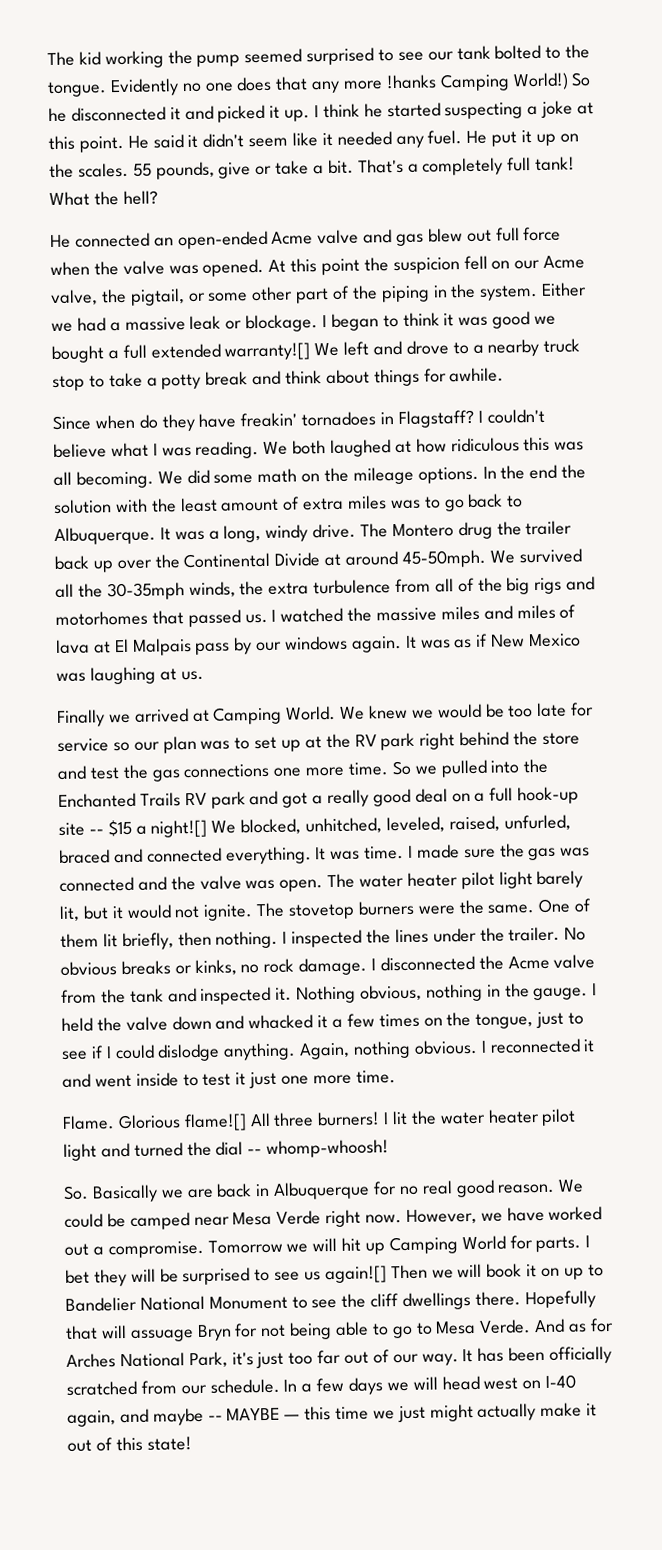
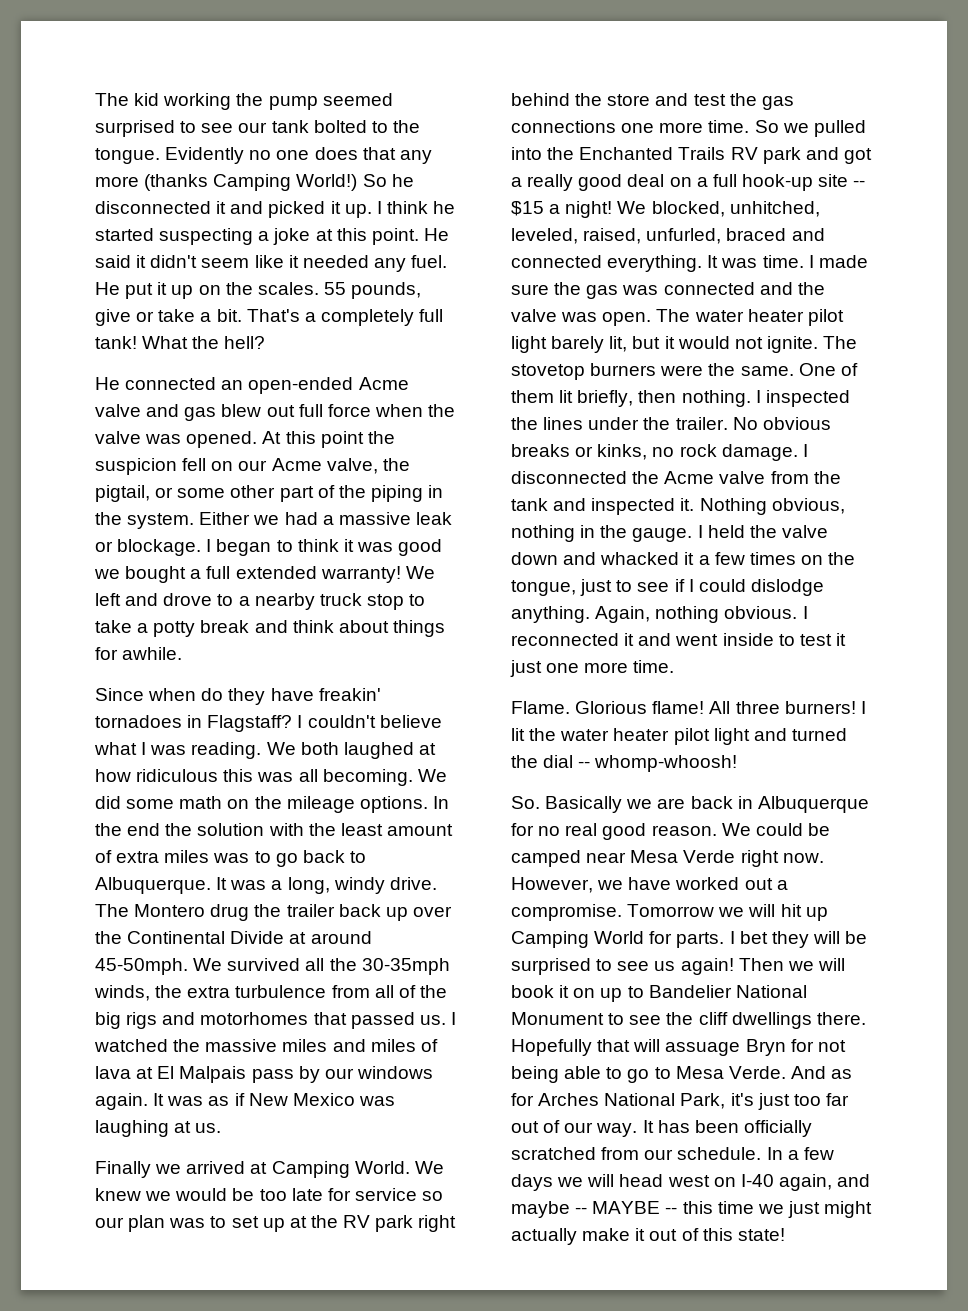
- Evidently no one does that any more !hanks Camping World!)
+ Evidently no one does that any more (thanks Camping World!)
- I began to think it was good we bought a full extended warranty![] We left and drove to a nearby truck stop to take a potty break and think about things for awhile.
+ I began to think it was good we bought a full extended warranty! We left and drove to a nearby truck stop to take a potty break and think about things for awhile.
- So we pulled into the Enchanted Trails RV park and got a really good deal on a full hook-up site -- $15 a night![] We blocked, unhitched, leveled, raised, unfurled, braced and connected everything.
+ So we pulled into the Enchanted Trails RV park and got a really good deal on a full hook-up site -- $15 a night! We blocked, unhitched, leveled, raised, unfurled, braced and connected everything.
- Glorious flame![] All three burners!
+ Glorious flame! All three burners!
- I bet they will be surprised to see us again![] Then we will book it on up to Bandelier National Monument to see the cliff dwellings there.
+ I bet they will be surprised to see us again! Then we will book it on up to Bandelier National Monument to see the cliff dwellings there.
- In a few days we will head west on I-40 again, and maybe -- MAYBE — this time we just might actually make it out of this state!
+ In a few days we will head west on I-40 again, and maybe -- MAYBE -- this time we just might actually make it out of this state!

